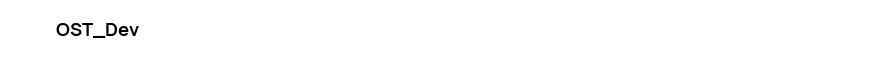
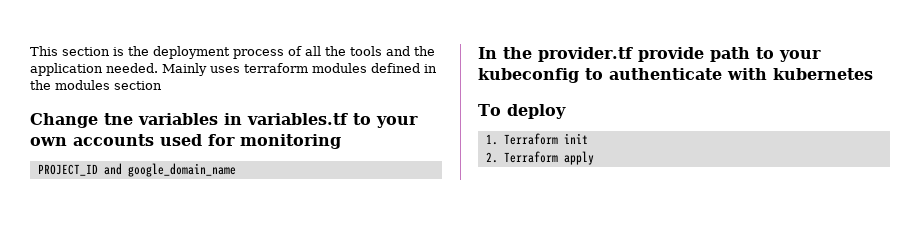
- OST_Dev
+ This section is the deployment process of all the tools and the application needed. Mainly uses terraform modules defined in the modules section
+ Change tne variables in variables.tf to your own accounts used for monitoring
+ PROJECT_ID and google_domain_name
+ In the provider.tf provide path to your kubeconfig to authenticate with kubernetes
+ To deploy
+ 1. Terraform init
+ 2. Terraform apply

